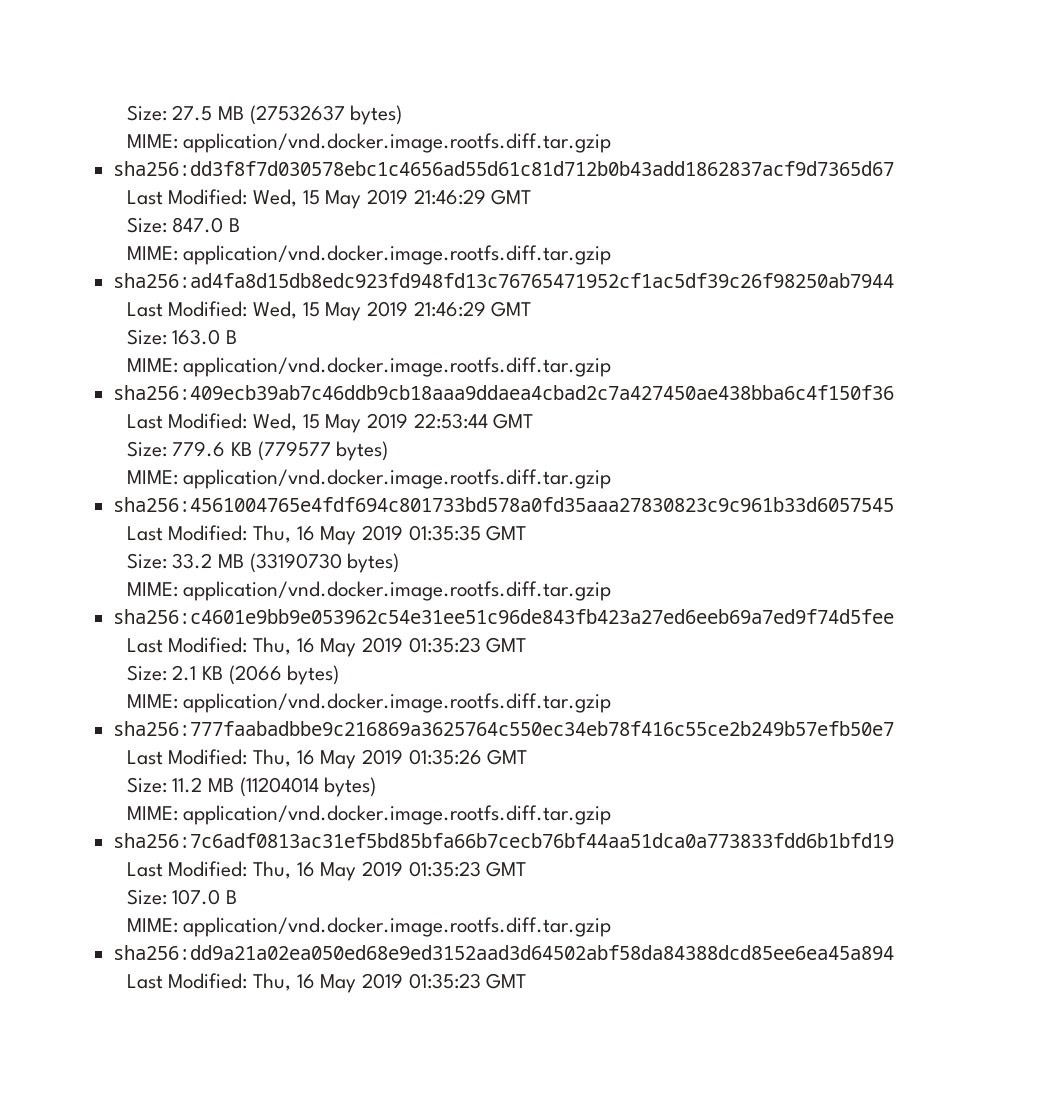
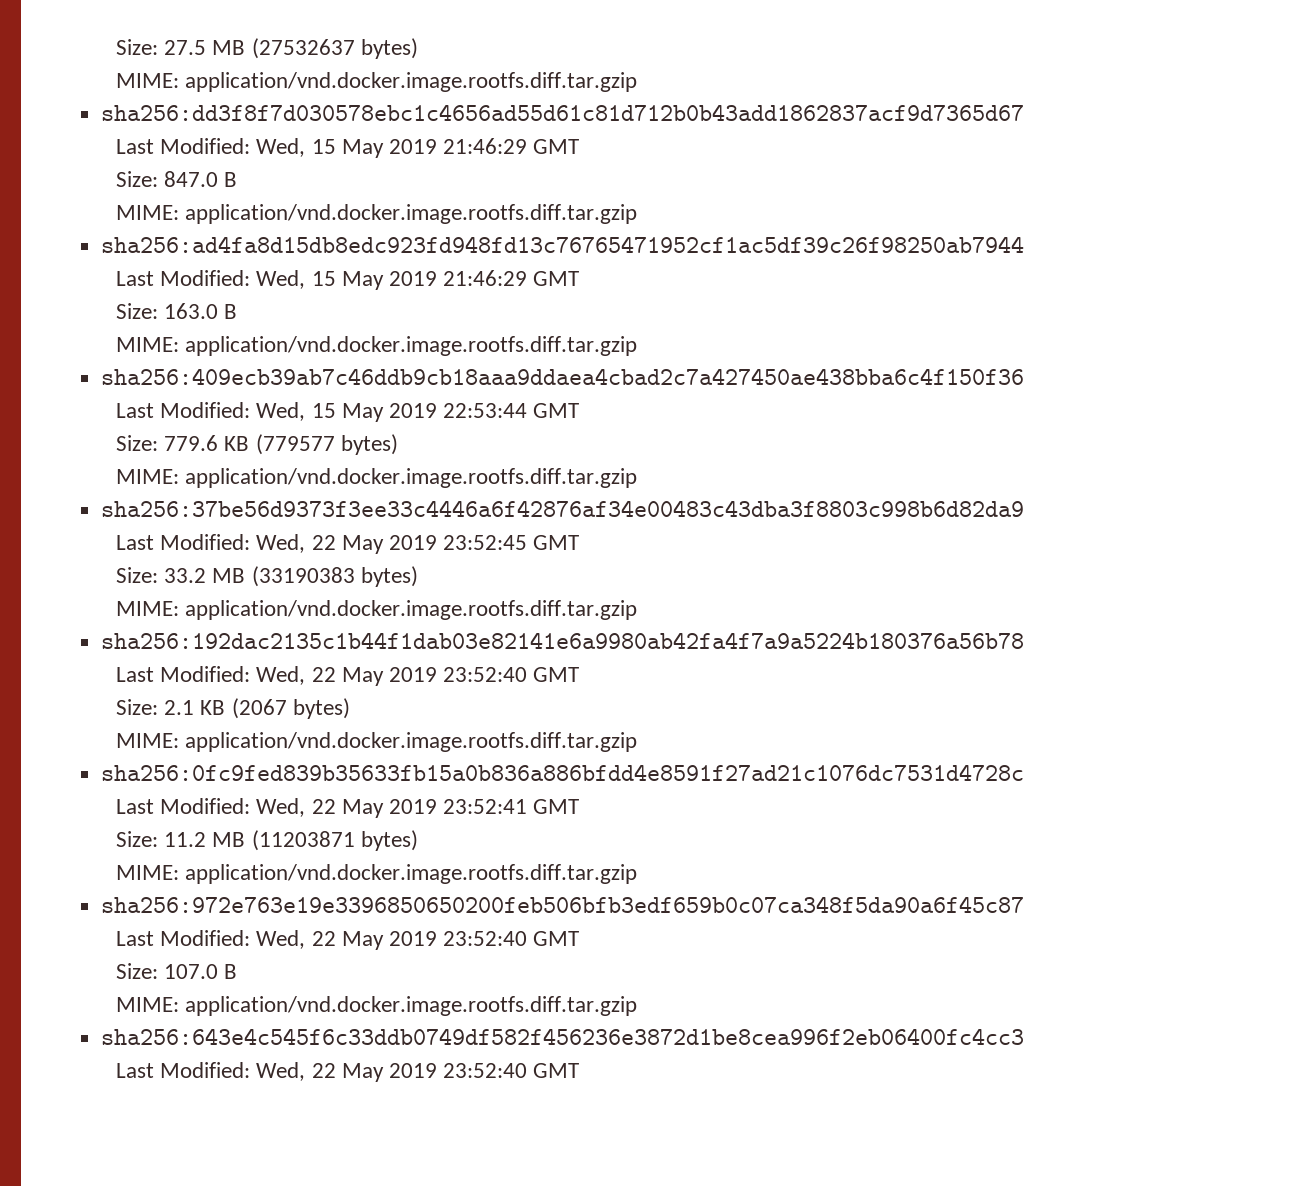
- sha256:4561004765e4fdf694c801733bd578a0fd35aaa27830823c9c961b33d6057545
- Last Modified: Thu, 16 May 2019 01:35:35 GMT
+ sha256:37be56d9373f3ee33c4446a6f42876af34e00483c43dba3f8803c998b6d82da9
+ Last Modified: Wed, 22 May 2019 23:52:45 GMT
- Size: 33.2 MB (33190730 bytes)
+ Size: 33.2 MB (33190383 bytes)
  MIME: application/vnd.docker.image.rootfs.diff.tar.gzip
- sha256:c4601e9bb9e053962c54e31ee51c96de843fb423a27ed6eeb69a7ed9f74d5fee
- Last Modified: Thu, 16 May 2019 01:35:23 GMT
+ sha256:192dac2135c1b44f1dab03e82141e6a9980ab42fa4f7a9a5224b180376a56b78
+ Last Modified: Wed, 22 May 2019 23:52:40 GMT
- Size: 2.1 KB (2066 bytes)
+ Size: 2.1 KB (2067 bytes)
  MIME: application/vnd.docker.image.rootfs.diff.tar.gzip
- sha256:777faabadbbe9c216869a3625764c550ec34eb78f416c55ce2b249b57efb50e7
- Last Modified: Thu, 16 May 2019 01:35:26 GMT
+ sha256:0fc9fed839b35633fb15a0b836a886bfdd4e8591f27ad21c1076dc7531d4728c
+ Last Modified: Wed, 22 May 2019 23:52:41 GMT
- Size: 11.2 MB (11204014 bytes)
+ Size: 11.2 MB (11203871 bytes)
  MIME: application/vnd.docker.image.rootfs.diff.tar.gzip
- sha256:7c6adf0813ac31ef5bd85bfa66b7cecb76bf44aa51dca0a773833fdd6b1bfd19
- Last Modified: Thu, 16 May 2019 01:35:23 GMT
+ sha256:972e763e19e3396850650200feb506bfb3edf659b0c07ca348f5da90a6f45c87
+ Last Modified: Wed, 22 May 2019 23:52:40 GMT
- sha256:dd9a21a02ea050ed68e9ed3152aad3d64502abf58da84388dcd85ee6ea45a894
- Last Modified: Thu, 16 May 2019 01:35:23 GMT
+ sha256:643e4c545f6c33ddb0749df582f456236e3872d1be8cea996f2eb06400fc4cc3
+ Last Modified: Wed, 22 May 2019 23:52:40 GMT

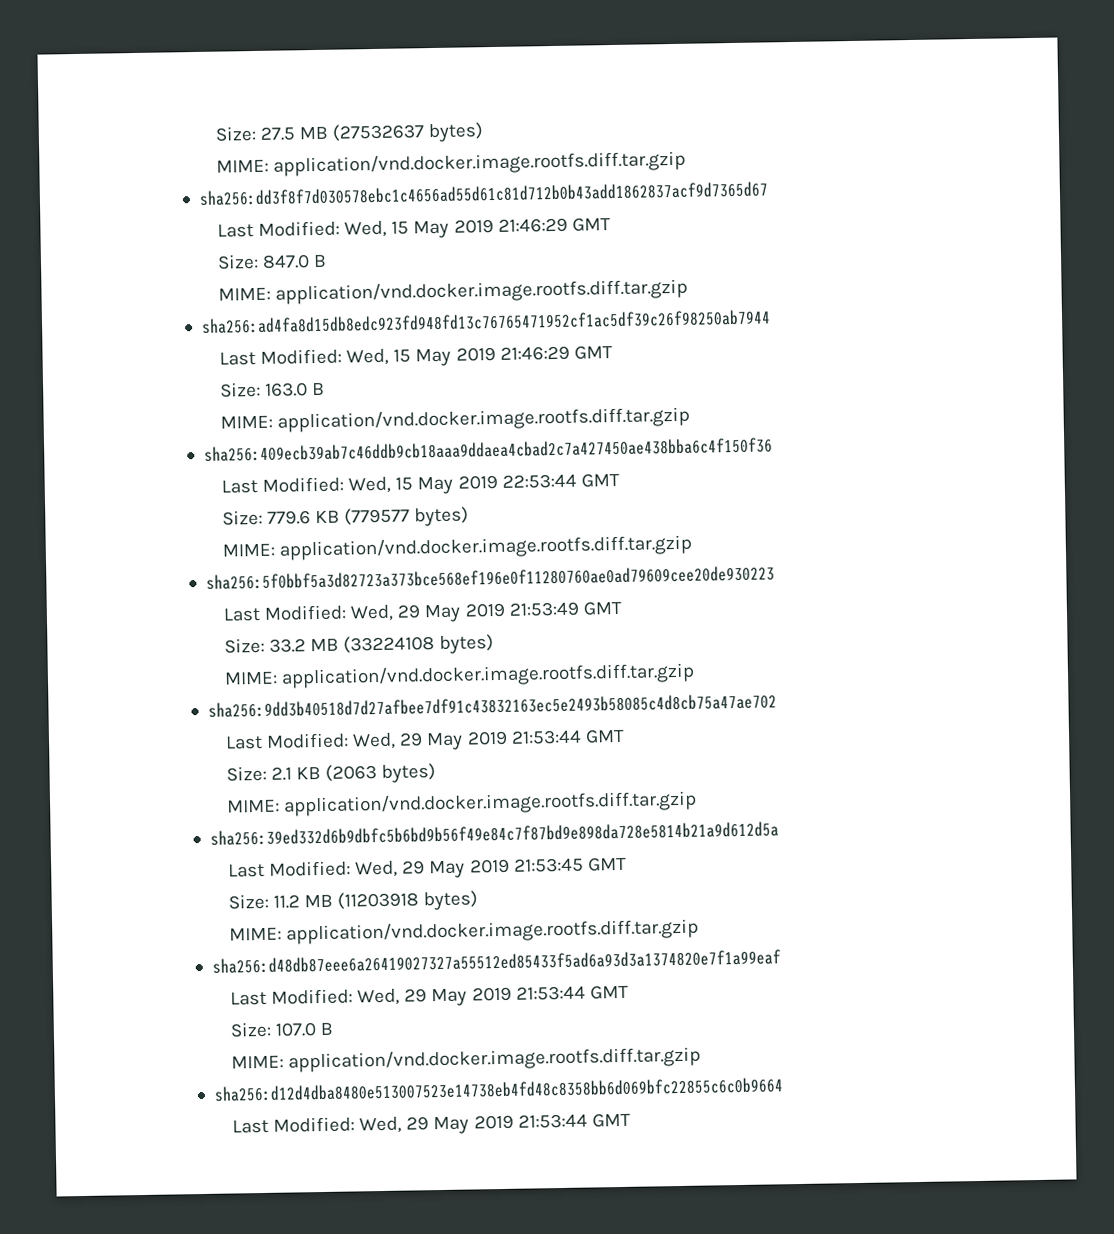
- sha256:37be56d9373f3ee33c4446a6f42876af34e00483c43dba3f8803c998b6d82da9
- Last Modified: Wed, 22 May 2019 23:52:45 GMT
+ sha256:5f0bbf5a3d82723a373bce568ef196e0f11280760ae0ad79609cee20de930223
+ Last Modified: Wed, 29 May 2019 21:53:49 GMT
- Size: 33.2 MB (33190383 bytes)
+ Size: 33.2 MB (33224108 bytes)
  MIME: application/vnd.docker.image.rootfs.diff.tar.gzip
- sha256:192dac2135c1b44f1dab03e82141e6a9980ab42fa4f7a9a5224b180376a56b78
- Last Modified: Wed, 22 May 2019 23:52:40 GMT
+ sha256:9dd3b40518d7d27afbee7df91c43832163ec5e2493b58085c4d8cb75a47ae702
+ Last Modified: Wed, 29 May 2019 21:53:44 GMT
- Size: 2.1 KB (2067 bytes)
+ Size: 2.1 KB (2063 bytes)
  MIME: application/vnd.docker.image.rootfs.diff.tar.gzip
- sha256:0fc9fed839b35633fb15a0b836a886bfdd4e8591f27ad21c1076dc7531d4728c
- Last Modified: Wed, 22 May 2019 23:52:41 GMT
+ sha256:39ed332d6b9dbfc5b6bd9b56f49e84c7f87bd9e898da728e5814b21a9d612d5a
+ Last Modified: Wed, 29 May 2019 21:53:45 GMT
- Size: 11.2 MB (11203871 bytes)
+ Size: 11.2 MB (11203918 bytes)
  MIME: application/vnd.docker.image.rootfs.diff.tar.gzip
- sha256:972e763e19e3396850650200feb506bfb3edf659b0c07ca348f5da90a6f45c87
- Last Modified: Wed, 22 May 2019 23:52:40 GMT
+ sha256:d48db87eee6a26419027327a55512ed85433f5ad6a93d3a1374820e7f1a99eaf
+ Last Modified: Wed, 29 May 2019 21:53:44 GMT
- sha256:643e4c545f6c33ddb0749df582f456236e3872d1be8cea996f2eb06400fc4cc3
- Last Modified: Wed, 22 May 2019 23:52:40 GMT
+ sha256:d12d4dba8480e513007523e14738eb4fd48c8358bb6d069bfc22855c6c0b9664
+ Last Modified: Wed, 29 May 2019 21:53:44 GMT

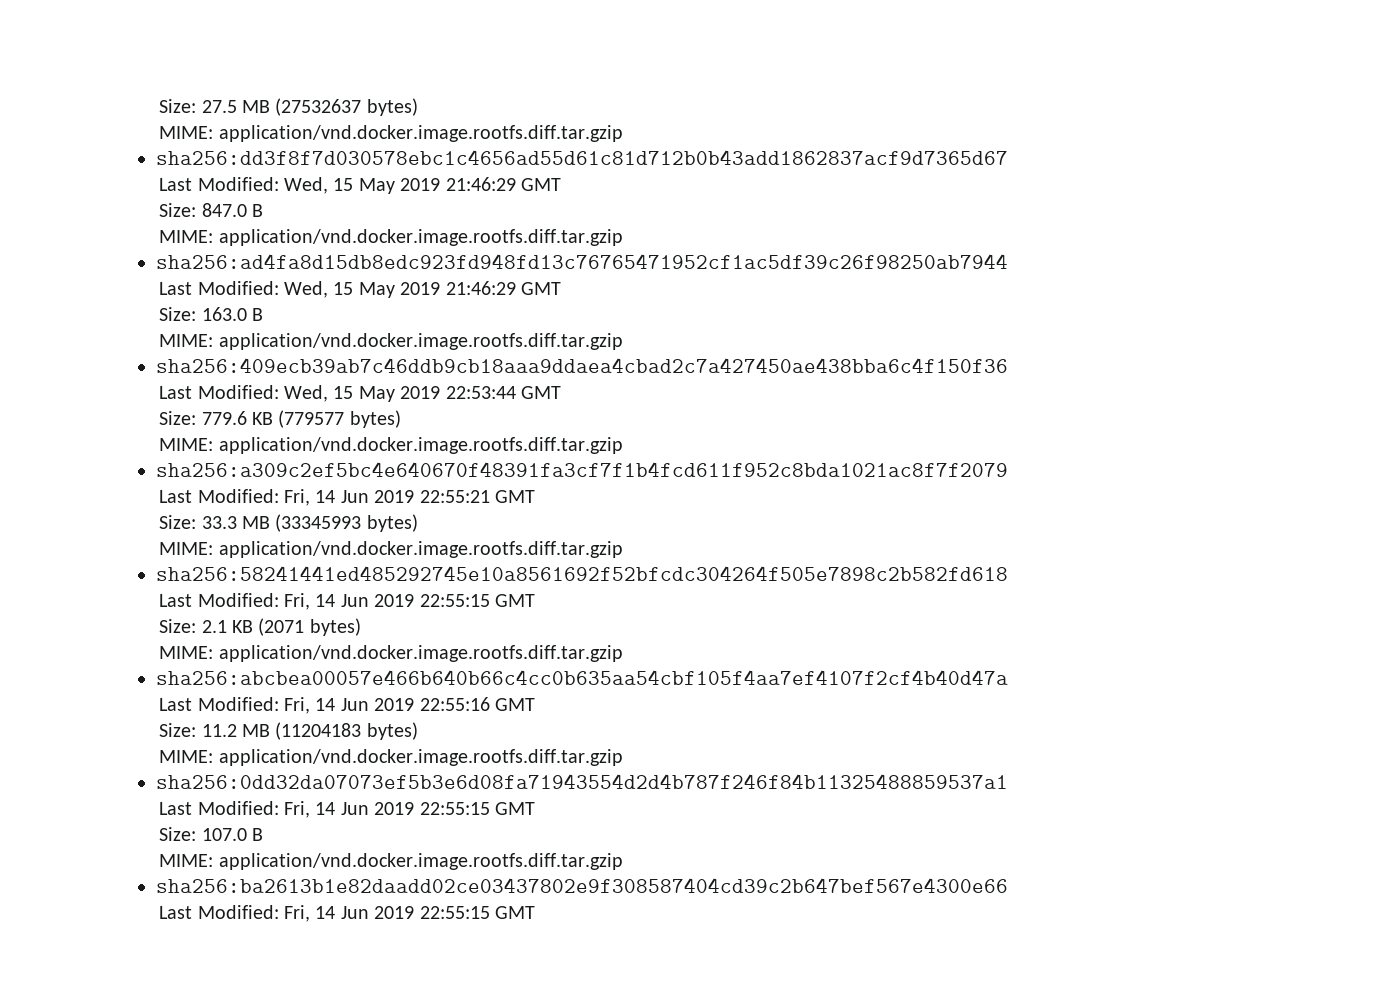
- sha256:5f0bbf5a3d82723a373bce568ef196e0f11280760ae0ad79609cee20de930223
- Last Modified: Wed, 29 May 2019 21:53:49 GMT
- Size: 33.2 MB (33224108 bytes)
+ sha256:a309c2ef5bc4e640670f48391fa3cf7f1b4fcd611f952c8bda1021ac8f7f2079
+ Last Modified: Fri, 14 Jun 2019 22:55:21 GMT
+ Size: 33.3 MB (33345993 bytes)
  MIME: application/vnd.docker.image.rootfs.diff.tar.gzip
- sha256:9dd3b40518d7d27afbee7df91c43832163ec5e2493b58085c4d8cb75a47ae702
- Last Modified: Wed, 29 May 2019 21:53:44 GMT
+ sha256:58241441ed485292745e10a8561692f52bfcdc304264f505e7898c2b582fd618
+ Last Modified: Fri, 14 Jun 2019 22:55:15 GMT
- Size: 2.1 KB (2063 bytes)
+ Size: 2.1 KB (2071 bytes)
  MIME: application/vnd.docker.image.rootfs.diff.tar.gzip
- sha256:39ed332d6b9dbfc5b6bd9b56f49e84c7f87bd9e898da728e5814b21a9d612d5a
- Last Modified: Wed, 29 May 2019 21:53:45 GMT
+ sha256:abcbea00057e466b640b66c4cc0b635aa54cbf105f4aa7ef4107f2cf4b40d47a
+ Last Modified: Fri, 14 Jun 2019 22:55:16 GMT
- Size: 11.2 MB (11203918 bytes)
+ Size: 11.2 MB (11204183 bytes)
  MIME: application/vnd.docker.image.rootfs.diff.tar.gzip
- sha256:d48db87eee6a26419027327a55512ed85433f5ad6a93d3a1374820e7f1a99eaf
- Last Modified: Wed, 29 May 2019 21:53:44 GMT
+ sha256:0dd32da07073ef5b3e6d08fa71943554d2d4b787f246f84b11325488859537a1
+ Last Modified: Fri, 14 Jun 2019 22:55:15 GMT
- sha256:d12d4dba8480e513007523e14738eb4fd48c8358bb6d069bfc22855c6c0b9664
- Last Modified: Wed, 29 May 2019 21:53:44 GMT
+ sha256:ba2613b1e82daadd02ce03437802e9f308587404cd39c2b647bef567e4300e66
+ Last Modified: Fri, 14 Jun 2019 22:55:15 GMT

